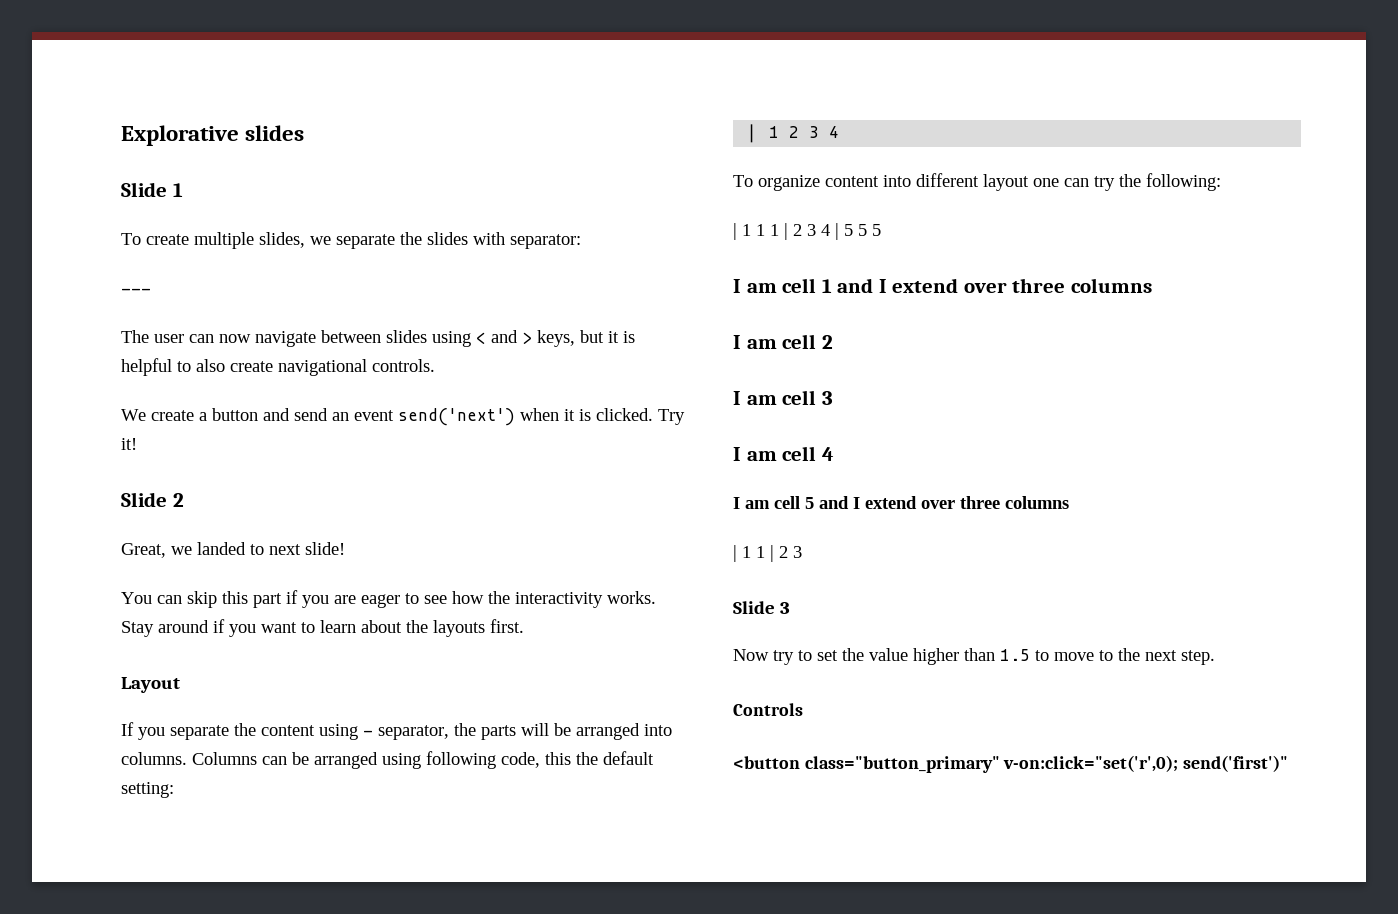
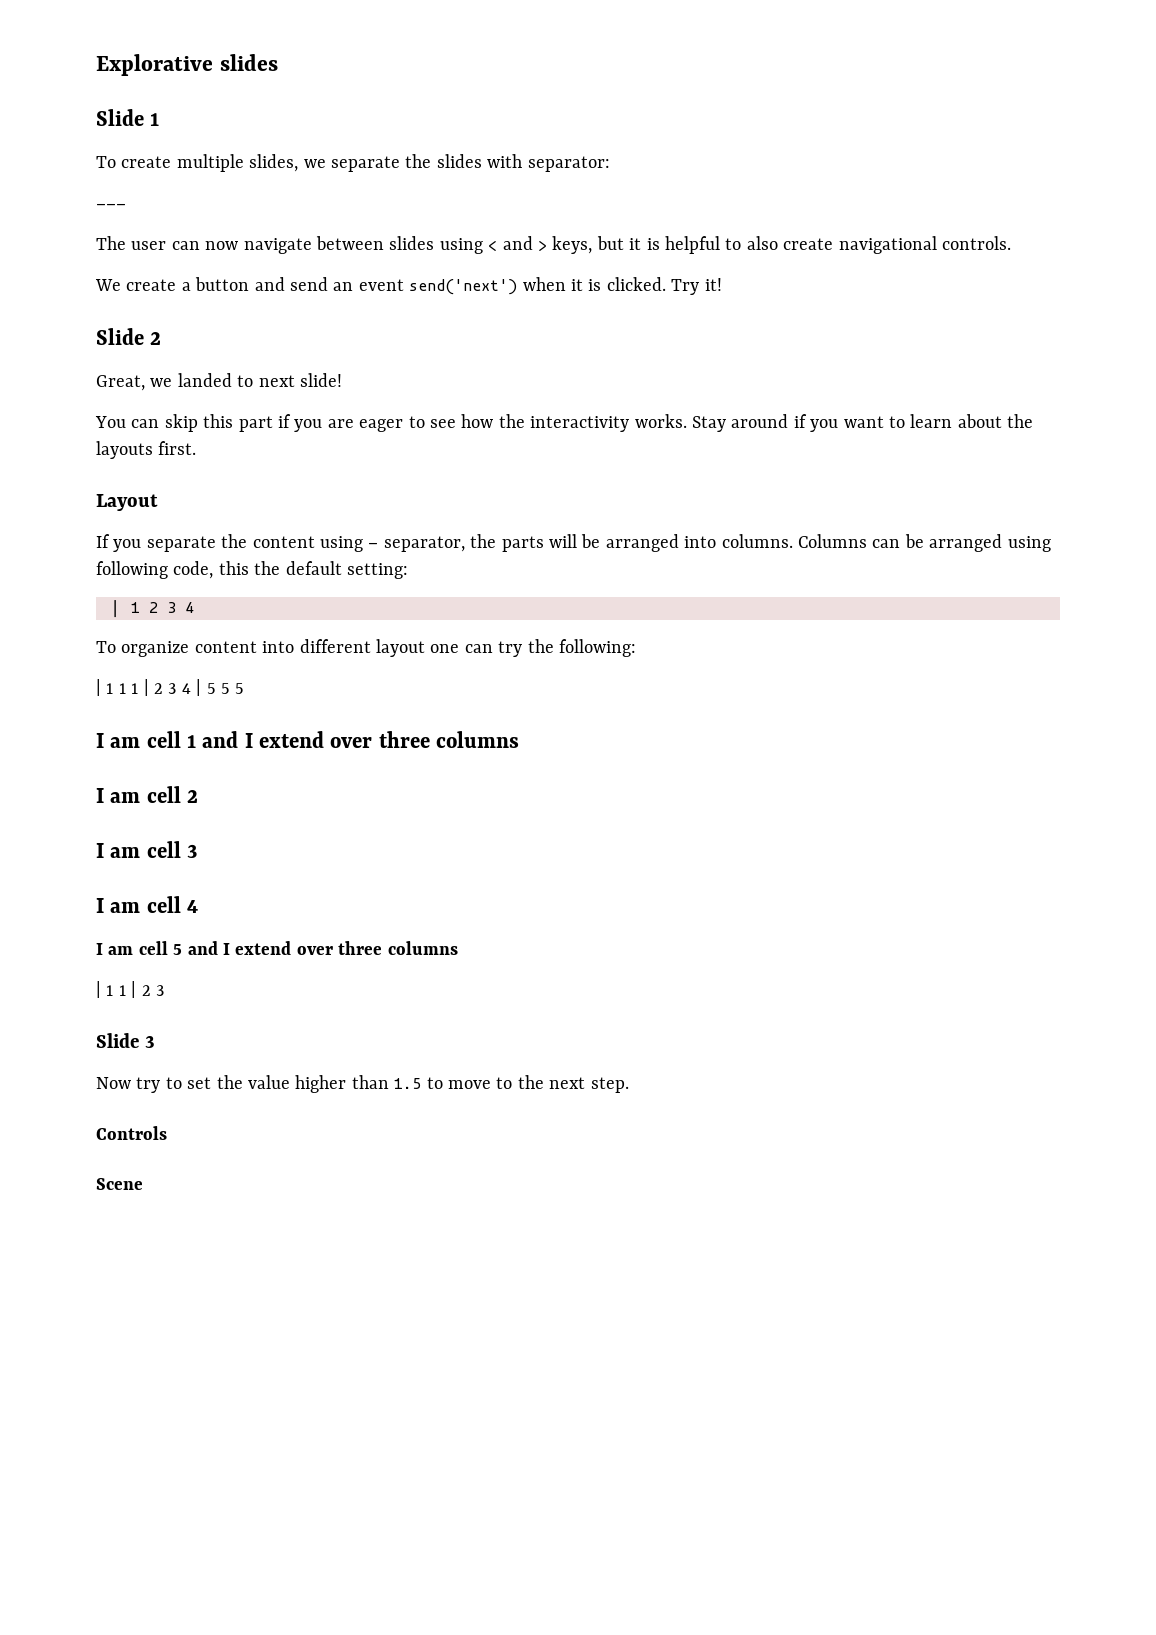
- <button class="button_primary" v-on:click="set('r',0); send('first')"
+ Scene

